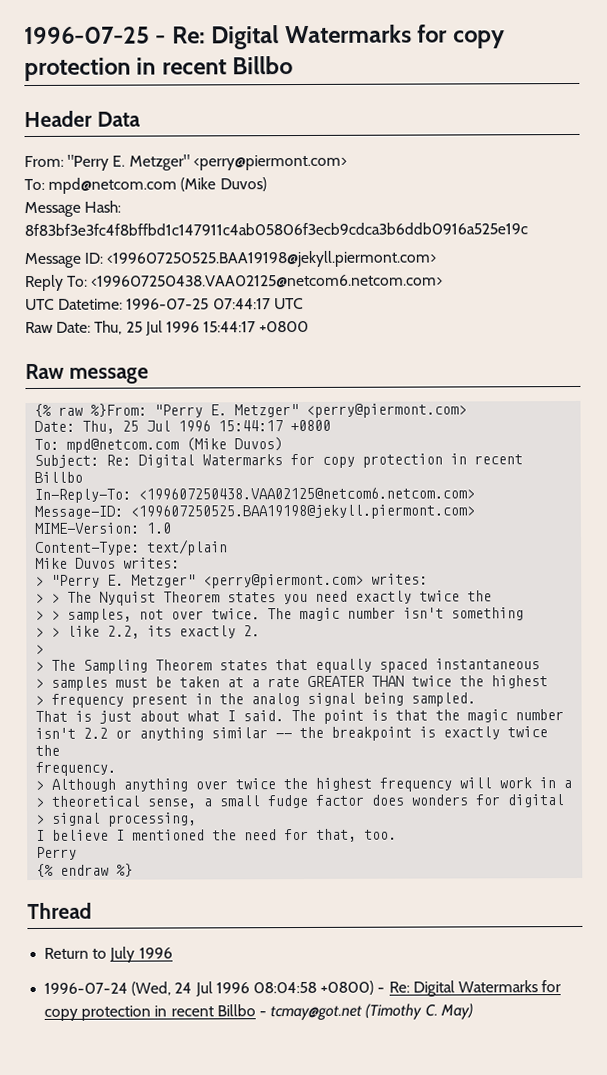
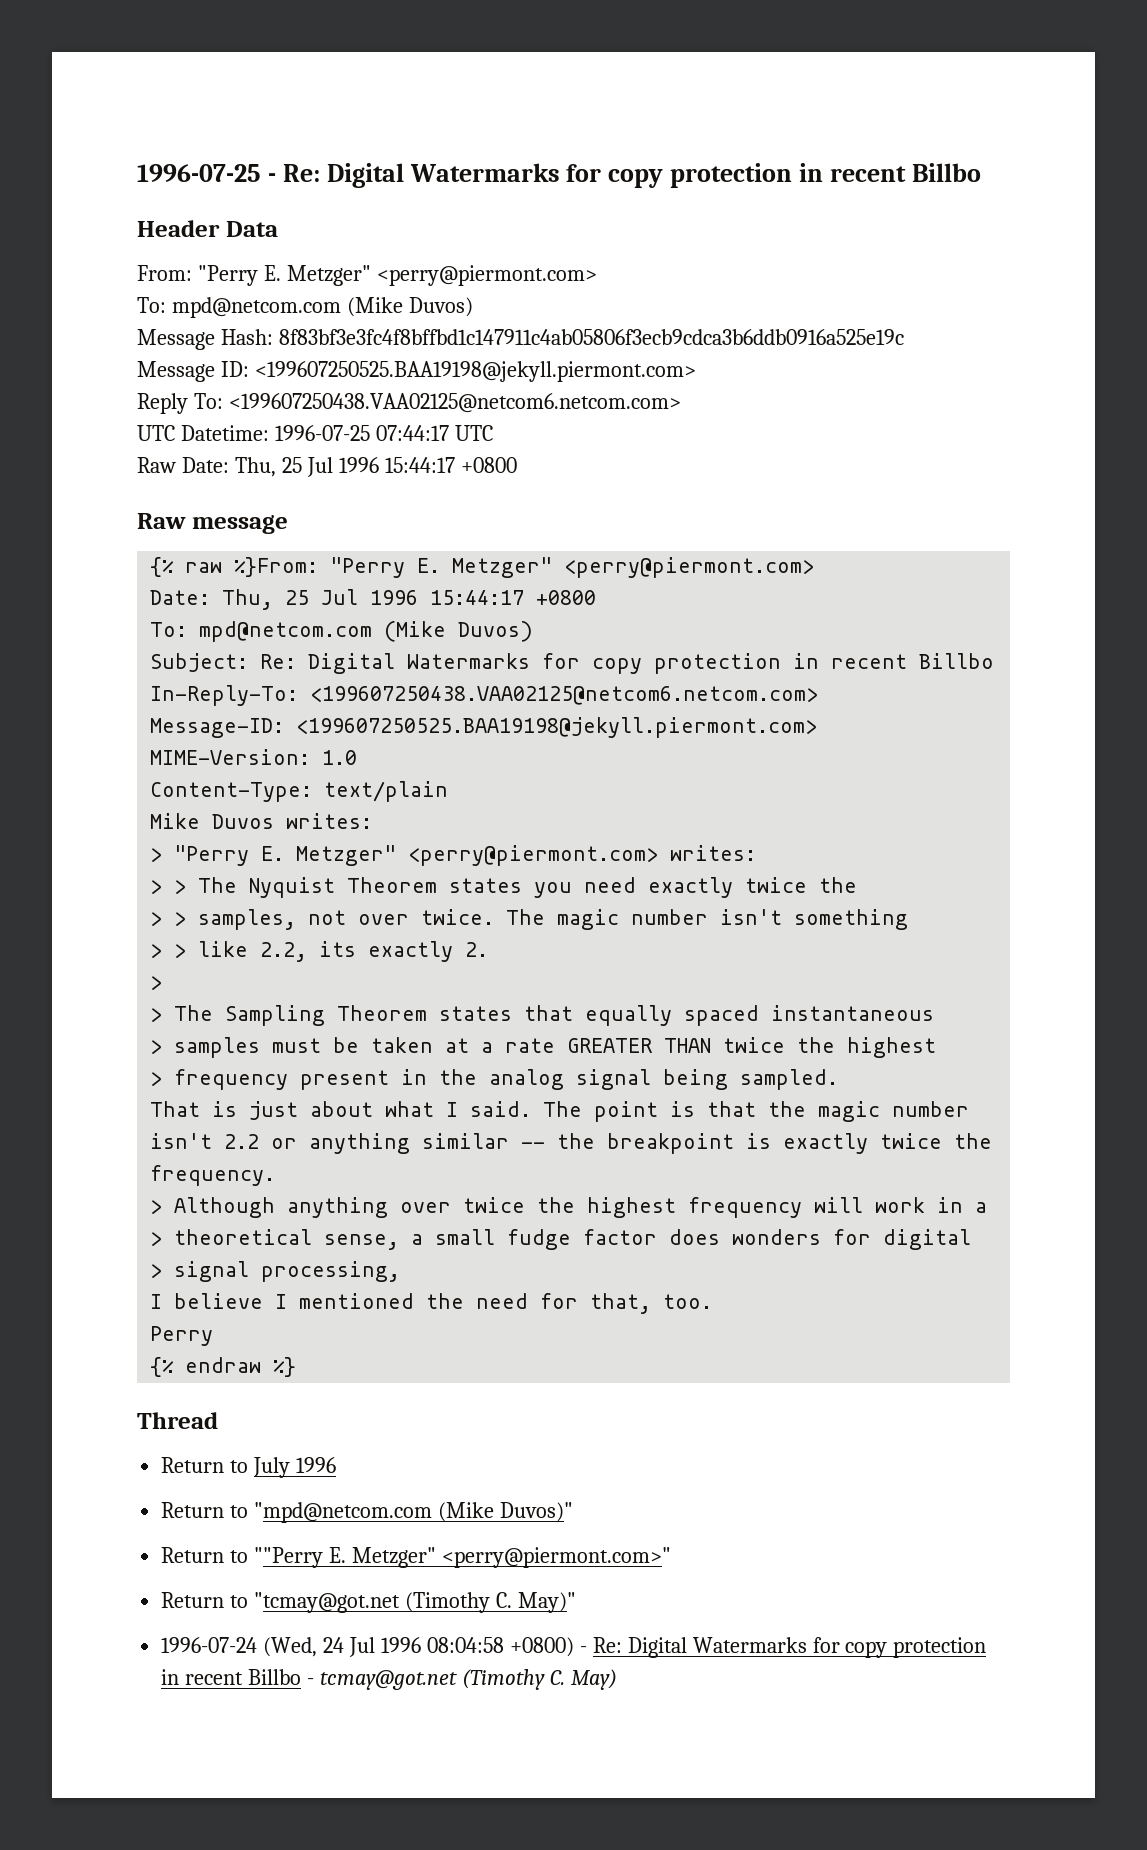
+ Return to "mpd@netcom.com (Mike Duvos)"
+ Return to ""Perry E. Metzger" <perry@piermont.com>"
+ Return to "tcmay@got.net (Timothy C. May)"

